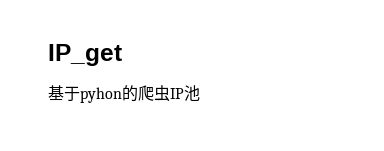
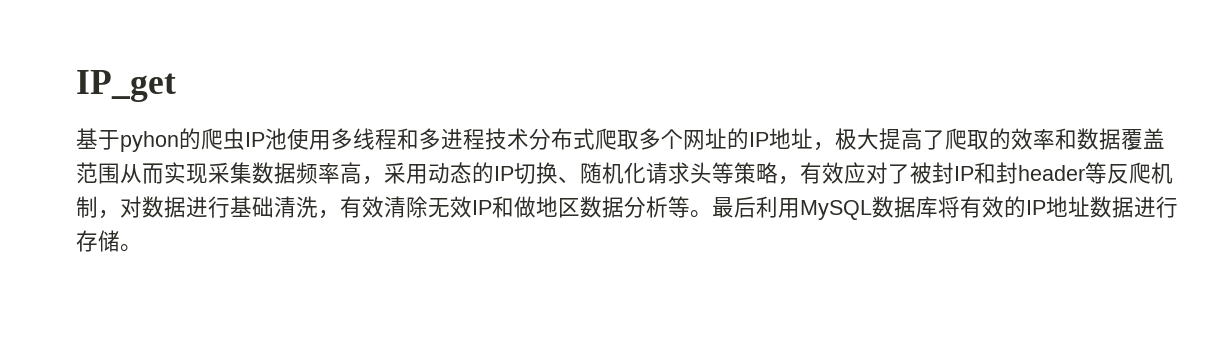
- 基于pyhon的爬虫IP池
+ 基于pyhon的爬虫IP池使用多线程和多进程技术分布式爬取多个网址的IP地址，极大提高了爬取的效率和数据覆盖范围从而实现采集数据频率高，采用动态的IP切换、随机化请求头等策略，有效应对了被封IP和封header等反爬机制，对数据进行基础清洗，有效清除无效IP和做地区数据分析等。最后利用MySQL数据库将有效的IP地址数据进行存储。

